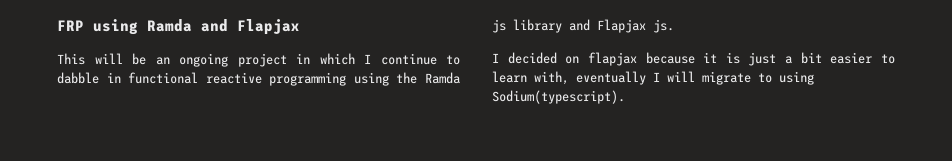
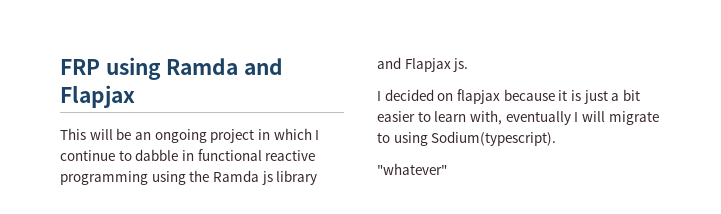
+ "whatever"

